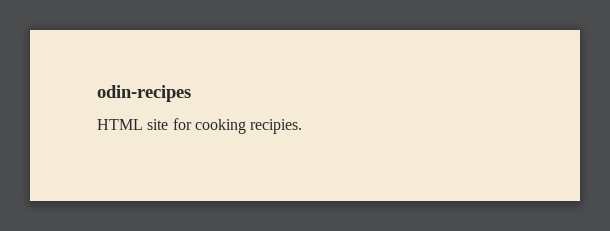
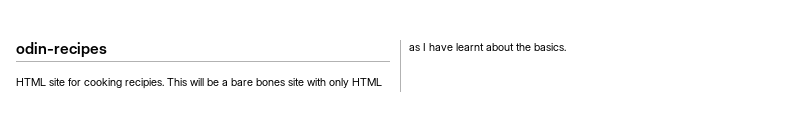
+ This will be a bare bones site with only HTML as I have learnt about the basics.

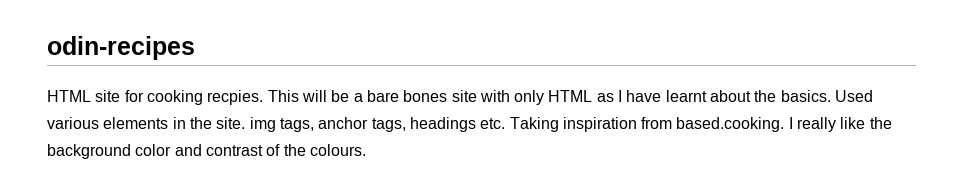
- HTML site for cooking recipies.
+ HTML site for cooking recpies.
+ Used various elements in the site. img tags, anchor tags, headings etc. Taking inspiration from based.cooking. I really like the background color and contrast of the colours.

